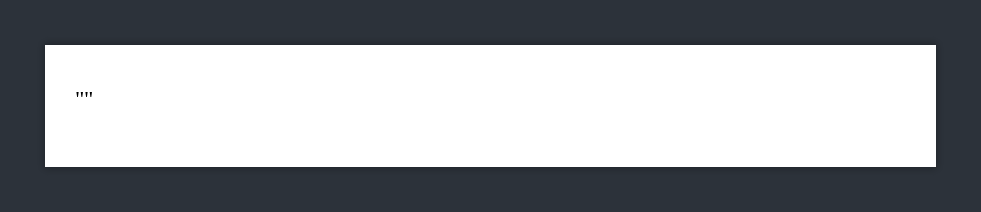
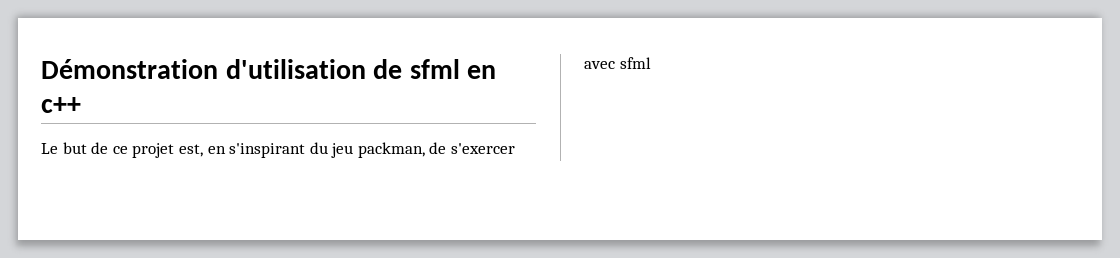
- ""
+ Démonstration d'utilisation de sfml en c++
+ Le but de ce projet est, en s'inspirant du jeu packman, de s'exercer avec sfml

